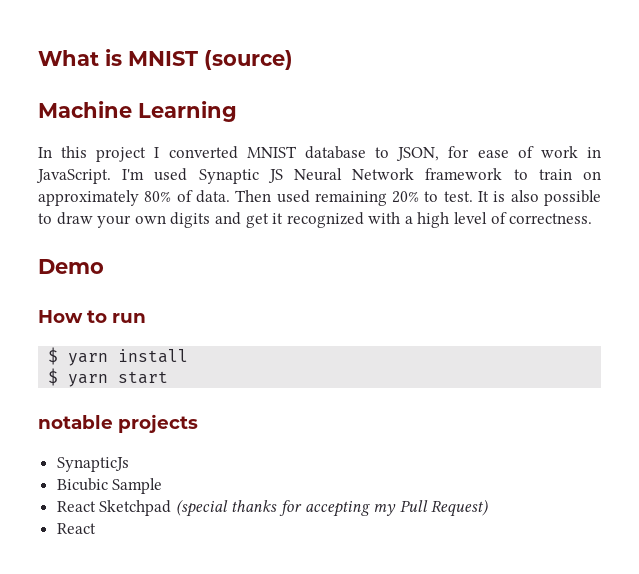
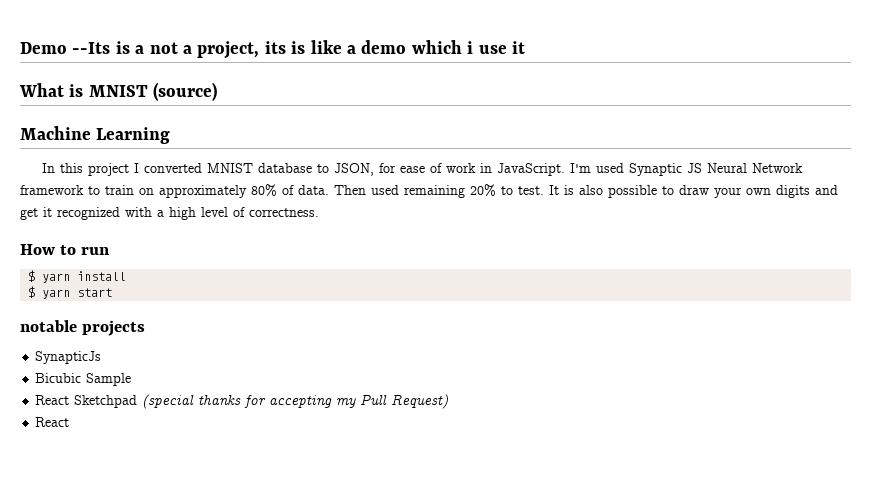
+ Demo --Its is a not a project, its is like a demo which i use it
- Demo

